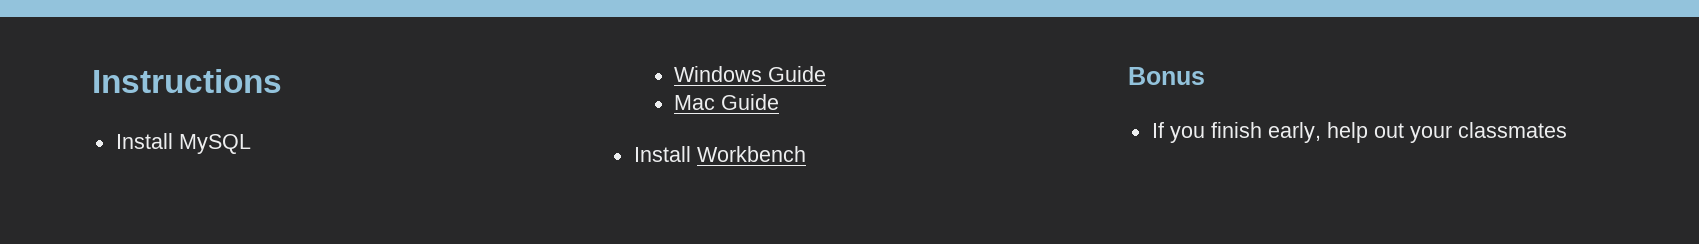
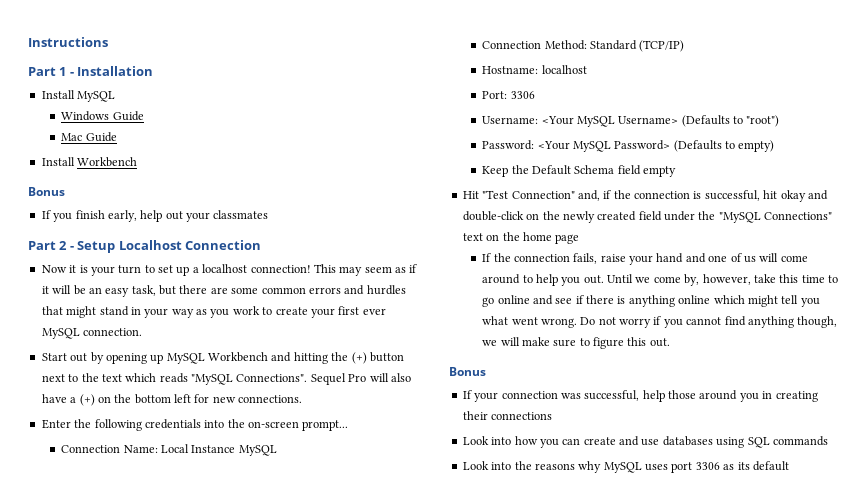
+ Part 1 - Installation
+ Part 2 - Setup Localhost Connection
+ Now it is your turn to set up a localhost connection! This may seem as if it will be an easy task, but there are some common errors and hurdles that might stand in your way as you work to create your first ever MySQL connection.
+ Start out by opening up MySQL Workbench and hitting the (+) button next to the text which reads "MySQL Connections". Sequel Pro will also have a (+) on the bottom left for new connections.
+ Enter the following credentials into the on-screen prompt...
+ Connection Name: Local Instance MySQL
+ Connection Method: Standard (TCP/IP)
+ Hostname: localhost
+ Port: 3306
+ Username: <Your MySQL Username> (Defaults to "root")
+ Password: <Your MySQL Password> (Defaults to empty)
+ Keep the Default Schema field empty
+ Hit "Test Connection" and, if the connection is successful, hit okay and double-click on the newly created field under the "MySQL Connections" text on the home page
+ If the connection fails, raise your hand and one of us will come around to help you out. Until we come by, however, take this time to go online and see if there is anything online which might tell you what went wrong. Do not worry if you cannot find anything though, we will make sure to figure this out.
+ Bonus
+ If your connection was successful, help those around you in creating their connections
+ Look into how you can create and use databases using SQL commands
+ Look into the reasons why MySQL uses port 3306 as its default

